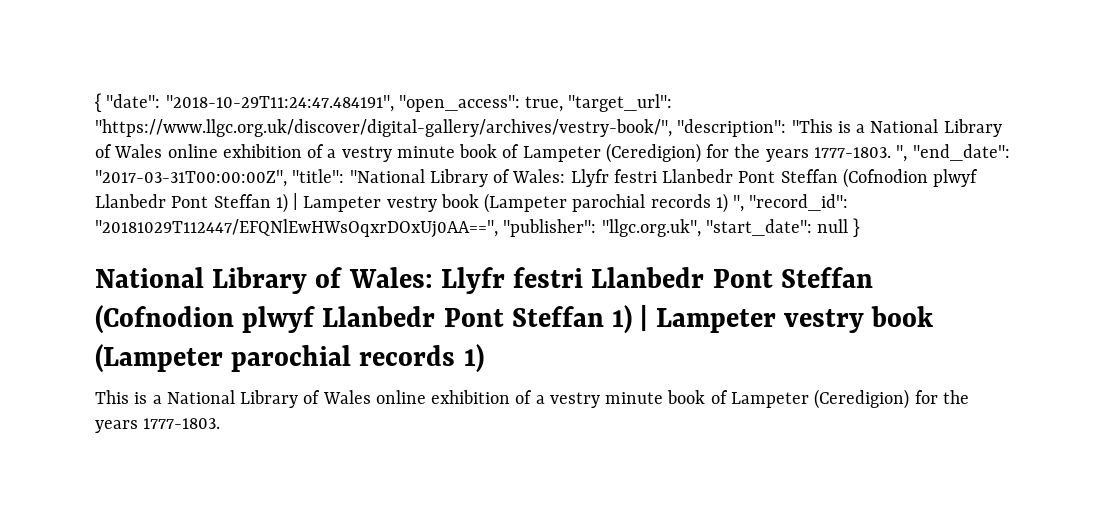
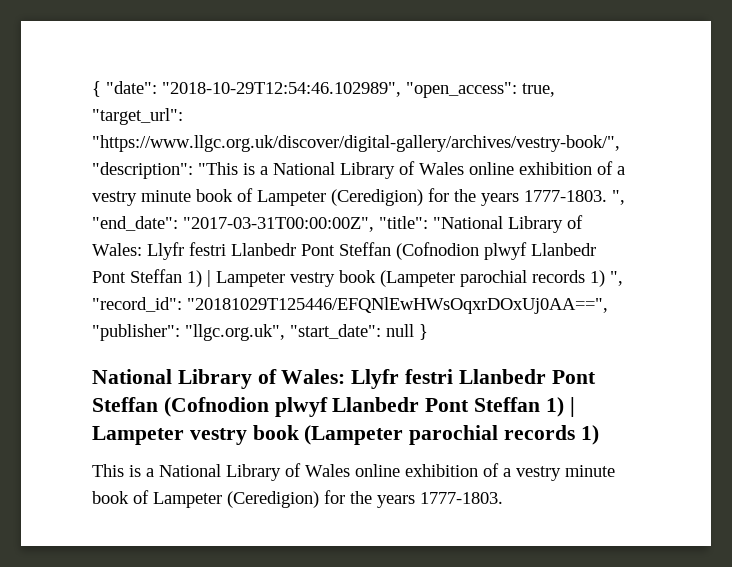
- { "date": "2018-10-29T11:24:47.484191", "open_access": true, "target_url": "https://www.llgc.org.uk/discover/digital-gallery/archives/vestry-book/", "description": "This is a National Library of Wales online exhibition of a vestry minute book of Lampeter (Ceredigion) for the years 1777-1803.
+ { "date": "2018-10-29T12:54:46.102989", "open_access": true, "target_url": "https://www.llgc.org.uk/discover/digital-gallery/archives/vestry-book/", "description": "This is a National Library of Wales online exhibition of a vestry minute book of Lampeter (Ceredigion) for the years 1777-1803.
- ", "end_date": "2017-03-31T00:00:00Z", "title": "National Library of Wales: Llyfr festri Llanbedr Pont Steffan (Cofnodion plwyf Llanbedr Pont Steffan 1) | Lampeter vestry book (Lampeter parochial records 1) ", "record_id": "20181029T112447/EFQNlEwHWsOqxrDOxUj0AA==", "publisher": "llgc.org.uk", "start_date": null }
+ ", "end_date": "2017-03-31T00:00:00Z", "title": "National Library of Wales: Llyfr festri Llanbedr Pont Steffan (Cofnodion plwyf Llanbedr Pont Steffan 1) | Lampeter vestry book (Lampeter parochial records 1) ", "record_id": "20181029T125446/EFQNlEwHWsOqxrDOxUj0AA==", "publisher": "llgc.org.uk", "start_date": null }

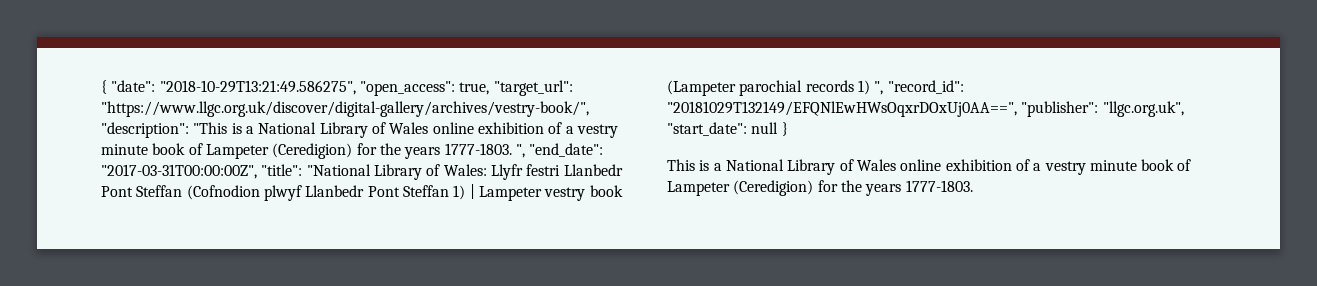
- { "date": "2018-10-29T12:54:46.102989", "open_access": true, "target_url": "https://www.llgc.org.uk/discover/digital-gallery/archives/vestry-book/", "description": "This is a National Library of Wales online exhibition of a vestry minute book of Lampeter (Ceredigion) for the years 1777-1803.
+ { "date": "2018-10-29T13:21:49.586275", "open_access": true, "target_url": "https://www.llgc.org.uk/discover/digital-gallery/archives/vestry-book/", "description": "This is a National Library of Wales online exhibition of a vestry minute book of Lampeter (Ceredigion) for the years 1777-1803.
- ", "end_date": "2017-03-31T00:00:00Z", "title": "National Library of Wales: Llyfr festri Llanbedr Pont Steffan (Cofnodion plwyf Llanbedr Pont Steffan 1) | Lampeter vestry book (Lampeter parochial records 1) ", "record_id": "20181029T125446/EFQNlEwHWsOqxrDOxUj0AA==", "publisher": "llgc.org.uk", "start_date": null }
+ ", "end_date": "2017-03-31T00:00:00Z", "title": "National Library of Wales: Llyfr festri Llanbedr Pont Steffan (Cofnodion plwyf Llanbedr Pont Steffan 1) | Lampeter vestry book (Lampeter parochial records 1) ", "record_id": "20181029T132149/EFQNlEwHWsOqxrDOxUj0AA==", "publisher": "llgc.org.uk", "start_date": null }
- National Library of Wales: Llyfr festri Llanbedr Pont Steffan (Cofnodion plwyf Llanbedr Pont Steffan 1) | Lampeter vestry book (Lampeter parochial records 1)

